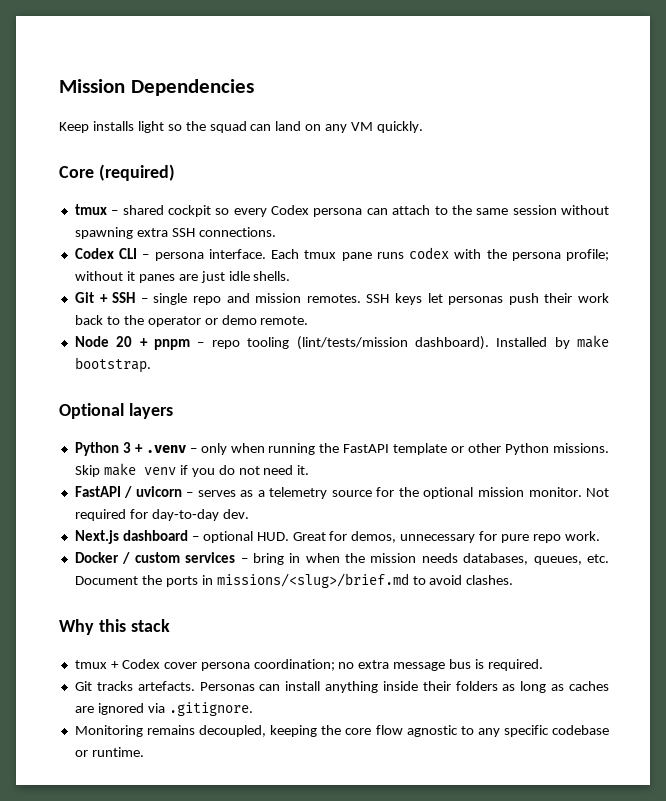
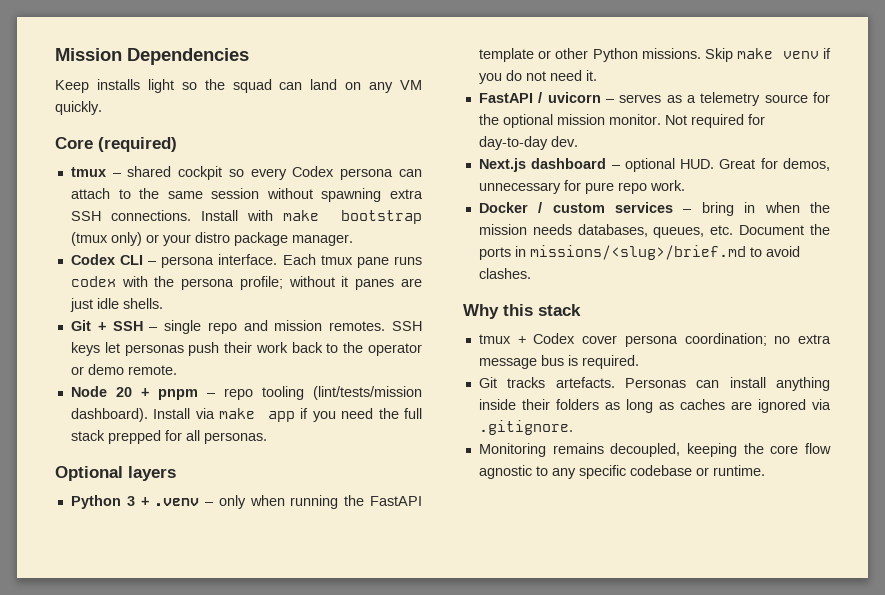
+ Install with make bootstrap (tmux only) or your distro package manager.
- Installed by make bootstrap.
+ Install via make app if you need the full stack prepped for all personas.

